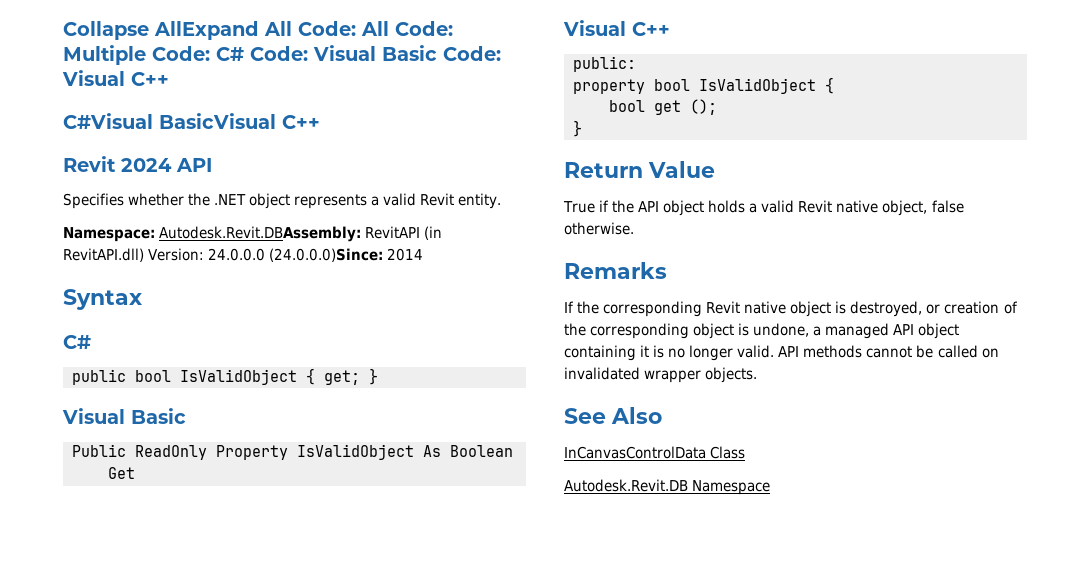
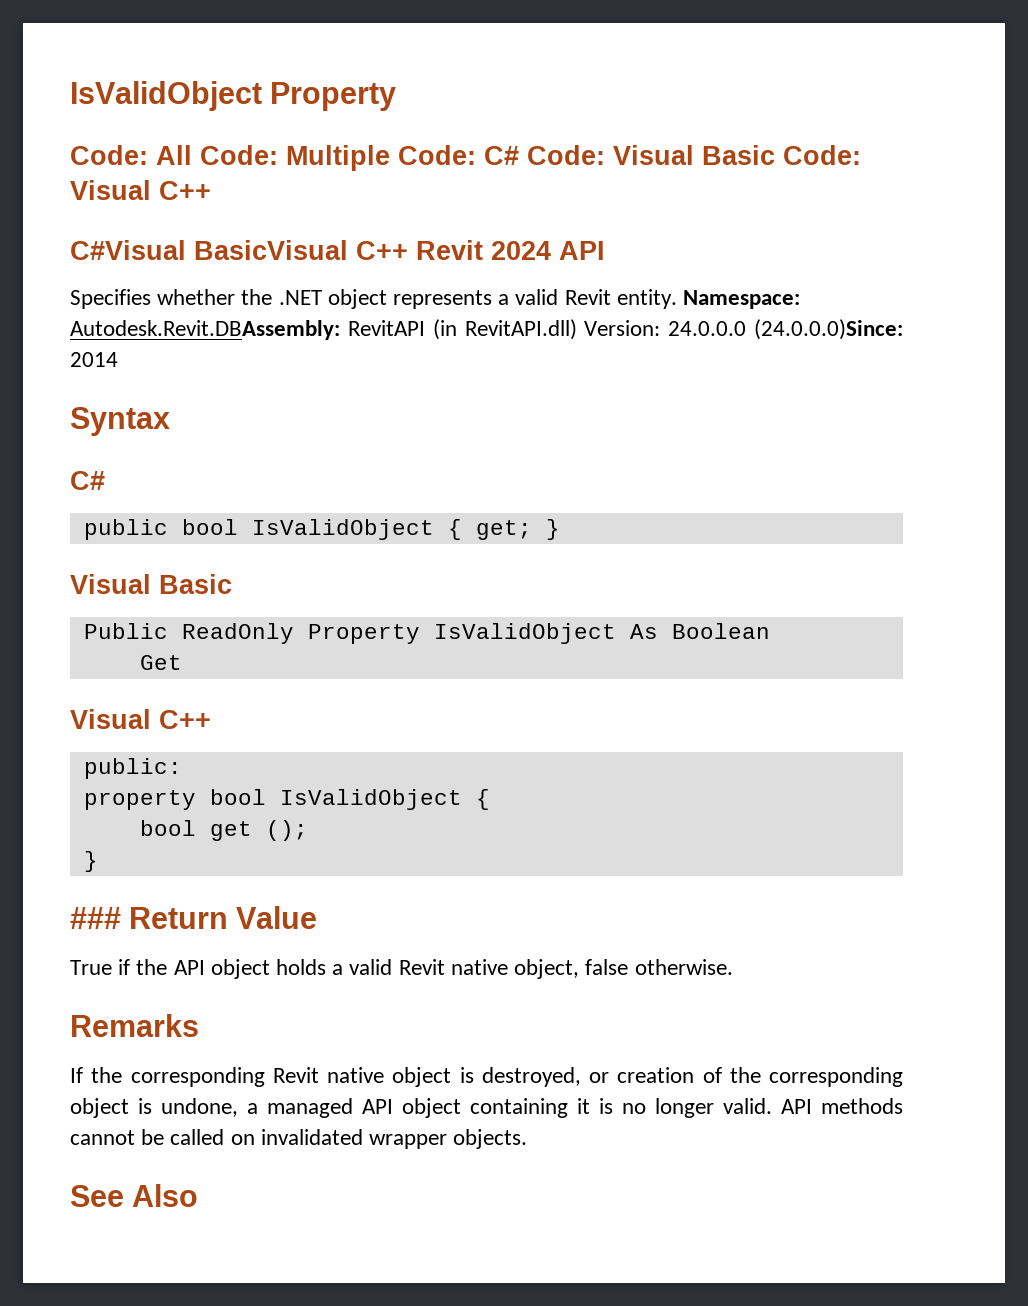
- Collapse AllExpand All Code: All Code: Multiple Code: C# Code: Visual Basic Code: Visual C++
+ IsValidObject Property
+ Code: All Code: Multiple Code: C# Code: Visual Basic Code: Visual C++
- C#Visual BasicVisual C++
- Revit 2024 API
+ C#Visual BasicVisual C++ Revit 2024 API
- Specifies whether the .NET object represents a valid Revit entity.
- Namespace: Autodesk.Revit.DBAssembly: RevitAPI (in RevitAPI.dll) Version: 24.0.0.0 (24.0.0.0)Since: 2014
+ Specifies whether the .NET object represents a valid Revit entity. Namespace: Autodesk.Revit.DBAssembly: RevitAPI (in RevitAPI.dll) Version: 24.0.0.0 (24.0.0.0)Since: 2014
- Return Value
+ ### Return Value
- InCanvasControlData Class
- Autodesk.Revit.DB Namespace

